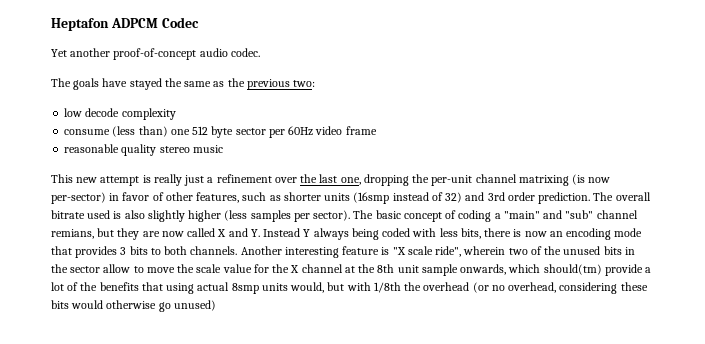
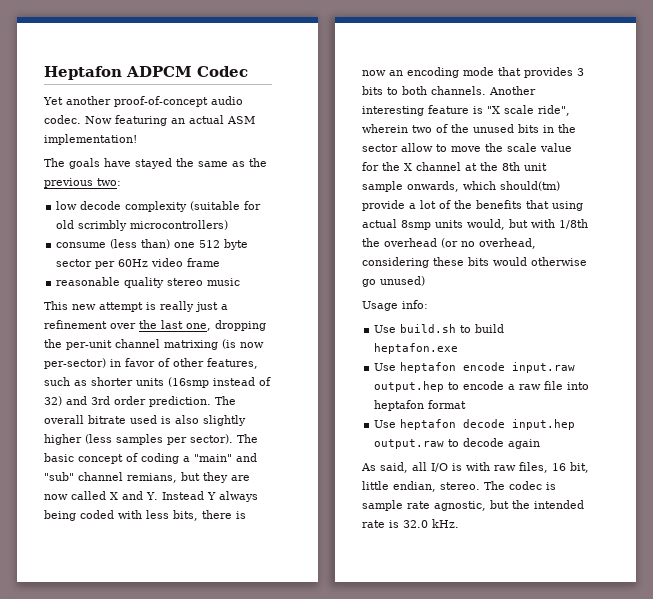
+ Now featuring an actual ASM implementation!
- low decode complexity
+ low decode complexity (suitable for old scrimbly microcontrollers)
+ Usage info:
+ Use build.sh to build heptafon.exe
+ Use heptafon encode input.raw output.hep to encode a raw file into heptafon format
+ Use heptafon decode input.hep output.raw to decode again
+ As said, all I/O is with raw files, 16 bit, little endian, stereo. The codec is sample rate agnostic, but the intended rate is 32.0 kHz.

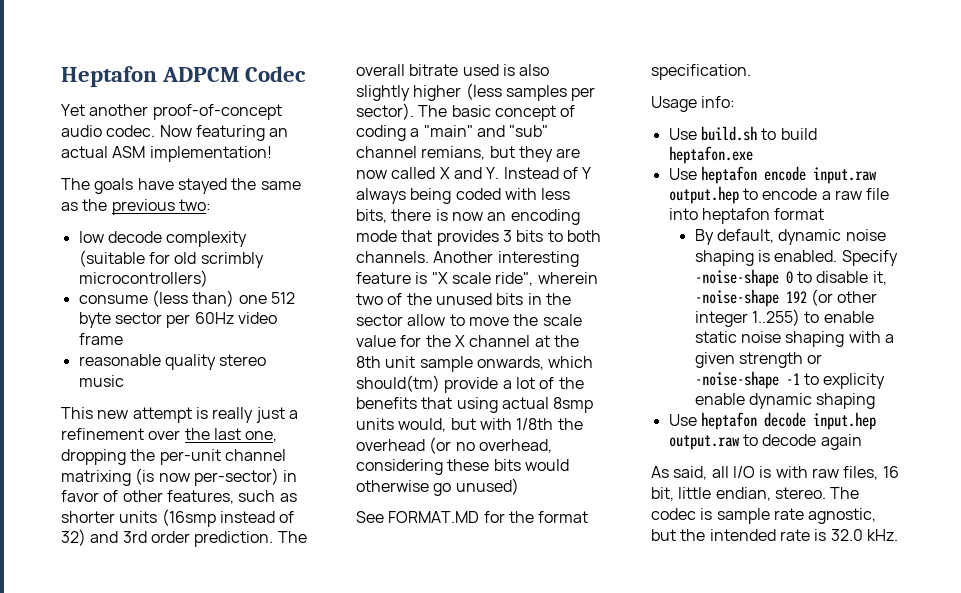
- The basic concept of coding a "main" and "sub" channel remians, but they are now called X and Y. Instead Y always being coded with less bits, there is now an encoding mode that provides 3 bits to both channels.
+ The basic concept of coding a "main" and "sub" channel remians, but they are now called X and Y. Instead of Y always being coded with less bits, there is now an encoding mode that provides 3 bits to both channels.
+ See FORMAT.MD for the format specification.
+ By default, dynamic noise shaping is enabled. Specify -noise-shape 0 to disable it, -noise-shape 192 (or other integer 1..255) to enable static noise shaping with a given strength or -noise-shape -1 to explicity enable dynamic shaping

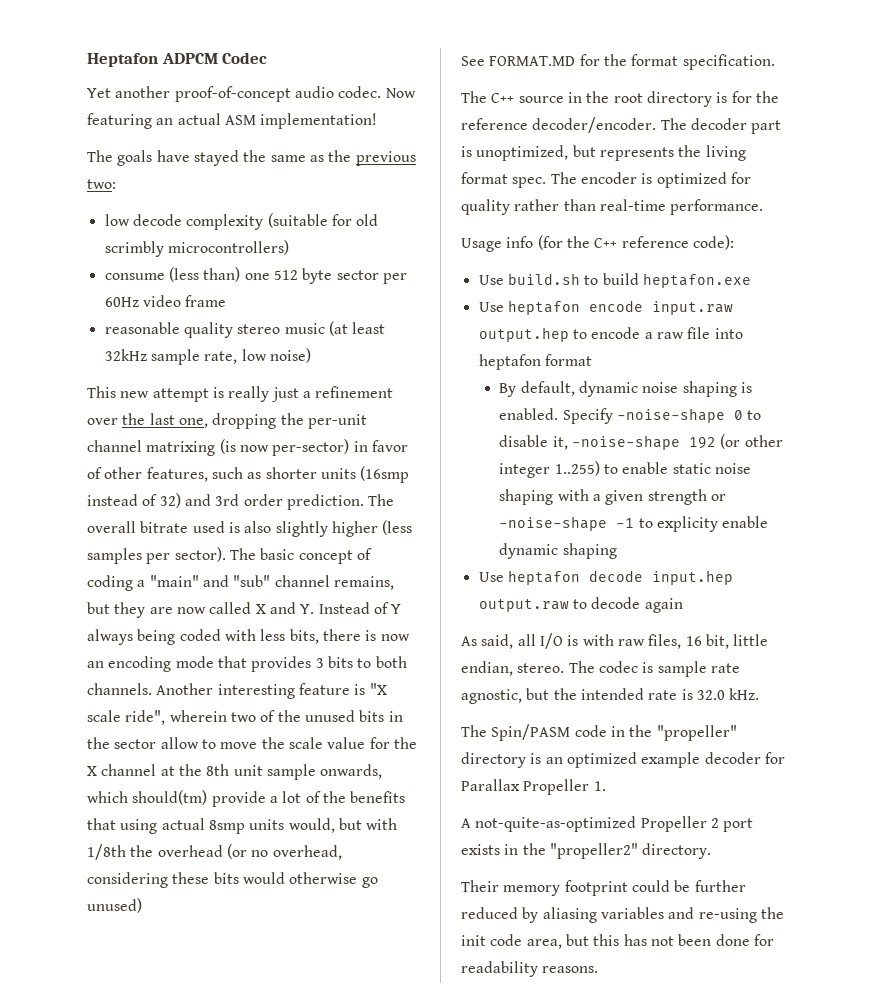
- reasonable quality stereo music
+ reasonable quality stereo music (at least 32kHz sample rate, low noise)
- The basic concept of coding a "main" and "sub" channel remians, but they are now called X and Y. Instead of Y always being coded with less bits, there is now an encoding mode that provides 3 bits to both channels.
+ The basic concept of coding a "main" and "sub" channel remains, but they are now called X and Y. Instead of Y always being coded with less bits, there is now an encoding mode that provides 3 bits to both channels.
- Usage info:
+ The C++ source in the root directory is for the reference decoder/encoder. The decoder part is unoptimized, but represents the living format spec. The encoder is optimized for quality rather than real-time performance.
+ Usage info (for the C++ reference code):
+ The Spin/PASM code in the "propeller" directory is an optimized example decoder for Parallax Propeller 1.
+ A not-quite-as-optimized Propeller 2 port exists in the "propeller2" directory.
+ Their memory footprint could be further reduced by aliasing variables and re-using the init code area, but this has not been done for readability reasons.

